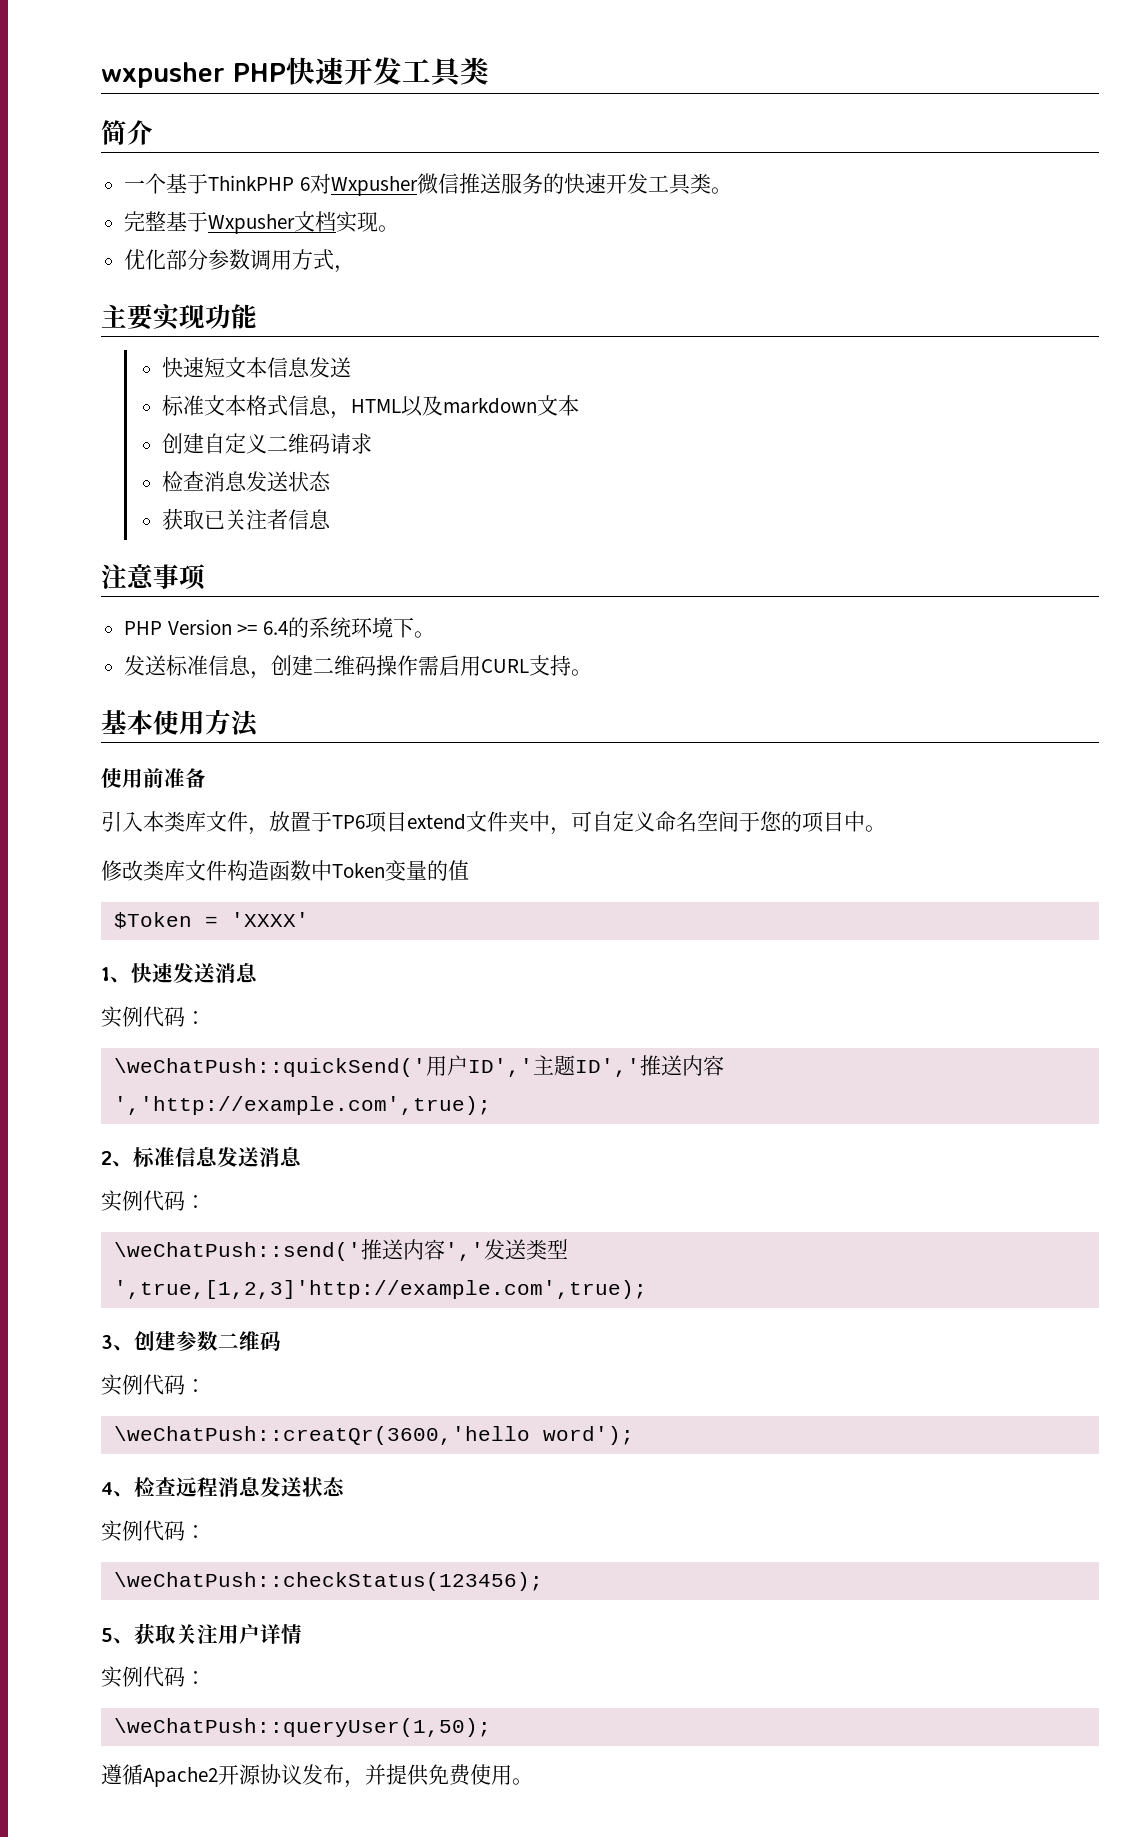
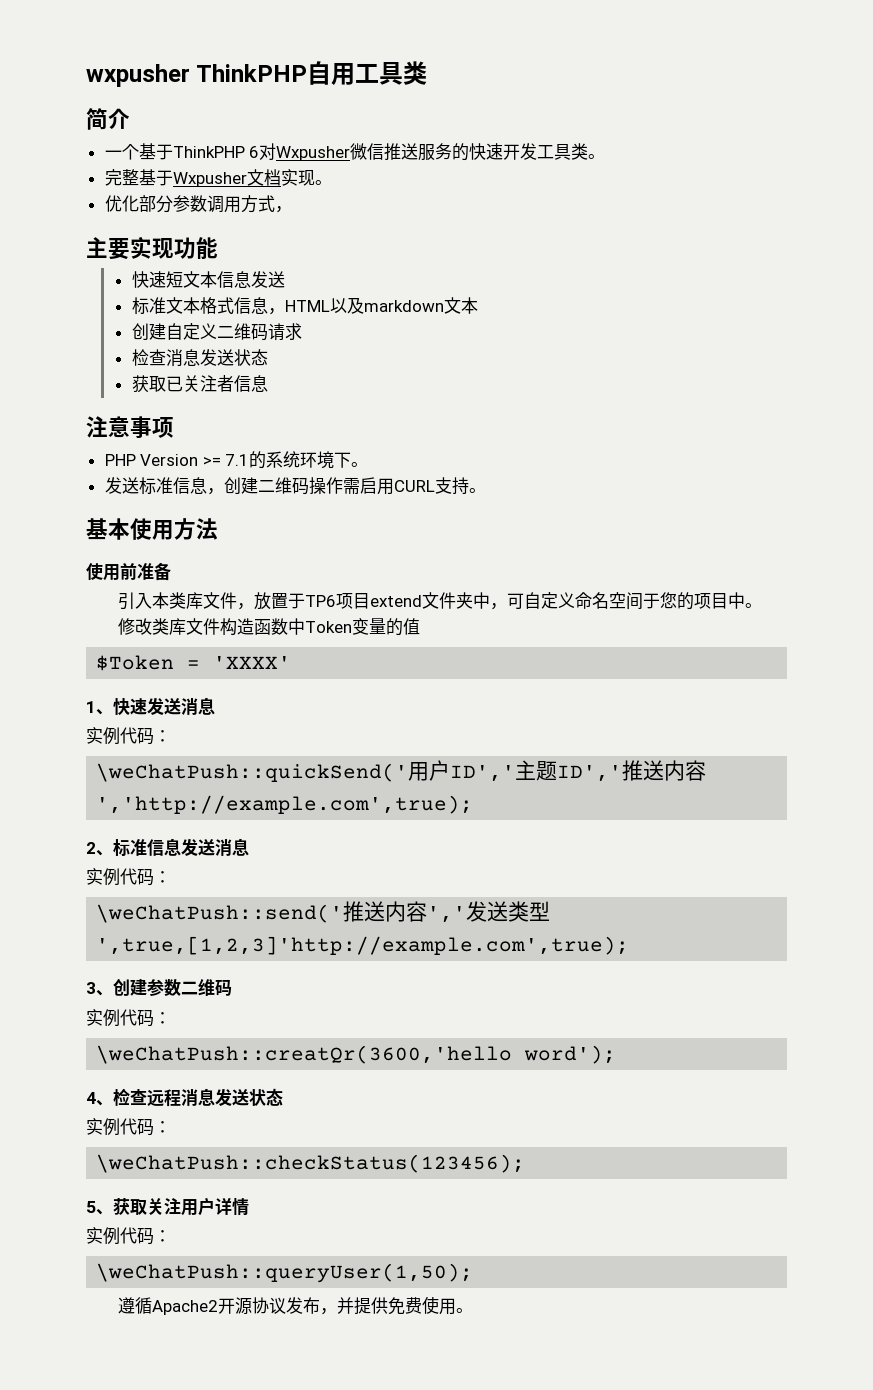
- wxpusher PHP快速开发工具类
+ wxpusher ThinkPHP自用工具类
- PHP Version >= 6.4的系统环境下。
+ PHP Version >= 7.1的系统环境下。

